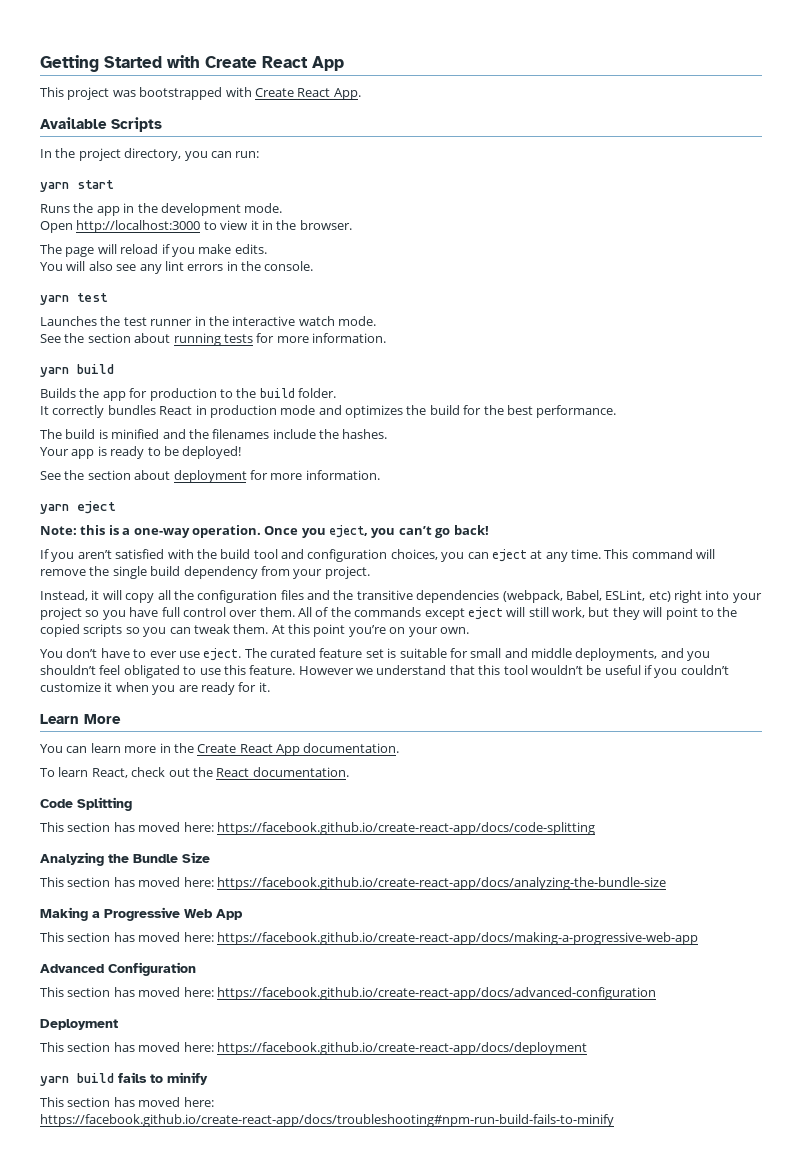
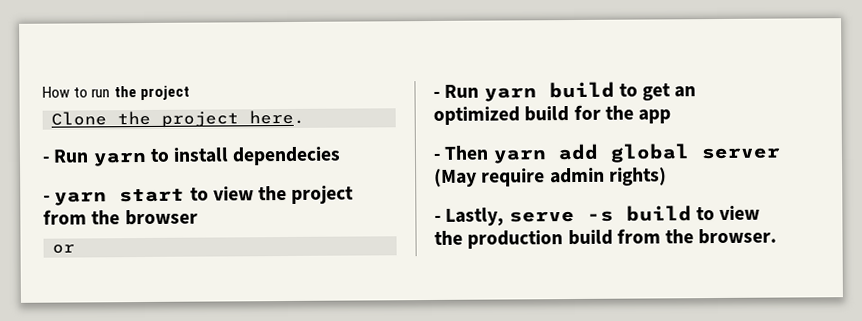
- Getting Started with Create React App
- This project was bootstrapped with Create React App.
- Available Scripts
- In the project directory, you can run:
- yarn start
- Runs the app in the development mode.
- Open http://localhost:3000 to view it in the browser.
- The page will reload if you make edits.
- You will also see any lint errors in the console.
- yarn test
- Launches the test runner in the interactive watch mode.
- See the section about running tests for more information.
- yarn build
- Builds the app for production to the build folder.
- It correctly bundles React in production mode and optimizes the build for the best performance.
- The build is minified and the filenames include the hashes.
- Your app is ready to be deployed!
- See the section about deployment for more information.
- yarn eject
- Note: this is a one-way operation. Once you eject, you can’t go back!
- If you aren’t satisfied with the build tool and configuration choices, you can eject at any time. This command will remove the single build dependency from your project.
- Instead, it will copy all the configuration files and the transitive dependencies (webpack, Babel, ESLint, etc) right into your project so you have full control over them. All of the commands except eject will still work, but they will point to the copied scripts so you can tweak them. At this point you’re on your own.
- You don’t have to ever use eject. The curated feature set is suitable for small and middle deployments, and you shouldn’t feel obligated to use this feature. However we understand that this tool wouldn’t be useful if you couldn’t customize it when you are ready for it.
- Learn More
- You can learn more in the Create React App documentation.
- To learn React, check out the React documentation.
- Code Splitting
- This section has moved here: https://facebook.github.io/create-react-app/docs/code-splitting
- Analyzing the Bundle Size
- This section has moved here: https://facebook.github.io/create-react-app/docs/analyzing-the-bundle-size
- Making a Progressive Web App
- This section has moved here: https://facebook.github.io/create-react-app/docs/making-a-progressive-web-app
- Advanced Configuration
- This section has moved here: https://facebook.github.io/create-react-app/docs/advanced-configuration
- Deployment
- This section has moved here: https://facebook.github.io/create-react-app/docs/deployment
- yarn build fails to minify
- This section has moved here: https://facebook.github.io/create-react-app/docs/troubleshooting#npm-run-build-fails-to-minify
+ How to run the project
+ Clone the project here.
+ - Run yarn to install dependecies
+ - yarn start to view the project from the browser
+ or
+ - Run yarn build to get an optimized build for the app
+ - Then yarn add global server (May require admin rights)
+ - Lastly, serve -s build to view the production build from the browser.

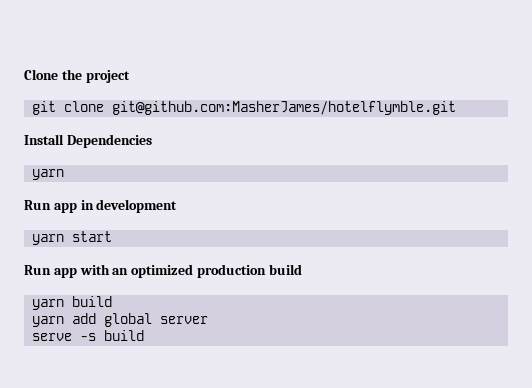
- How to run the project
+ Clone the project
- Clone the project here.
- - Run yarn to install dependecies
- - yarn start to view the project from the browser
- or
- - Run yarn build to get an optimized build for the app
- - Then yarn add global server (May require admin rights)
- - Lastly, serve -s build to view the production build from the browser.
+ git clone git@github.com:MasherJames/hotelflymble.git
+ Install Dependencies
+ yarn
+ Run app in development
+ yarn start
+ Run app with an optimized production build
+ yarn build
+ yarn add global server
+ serve -s build

